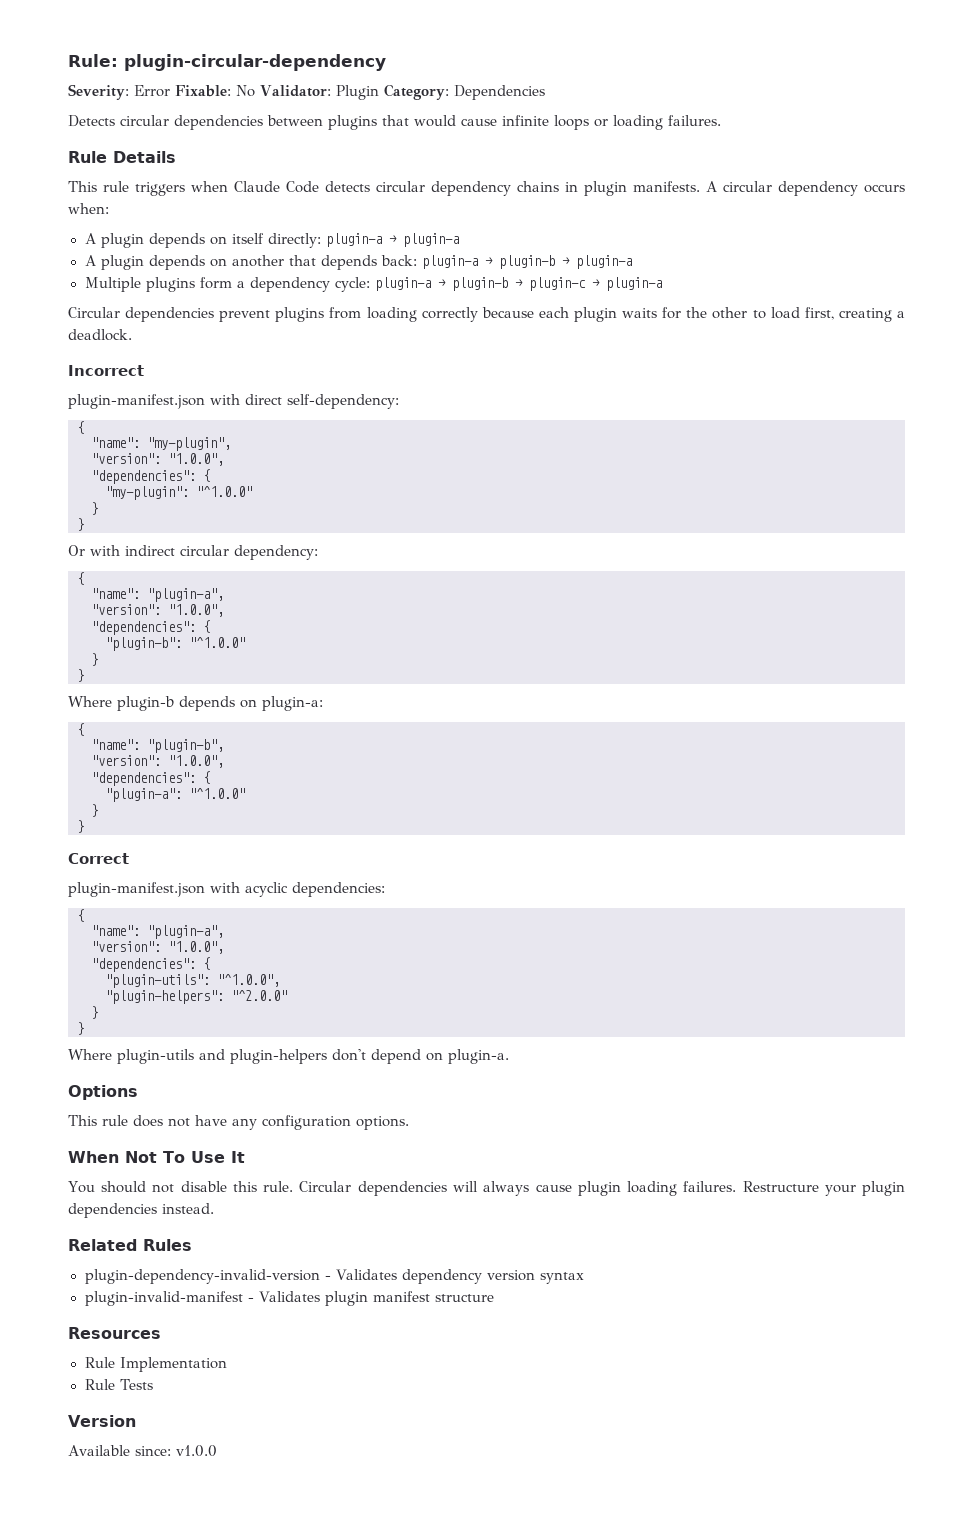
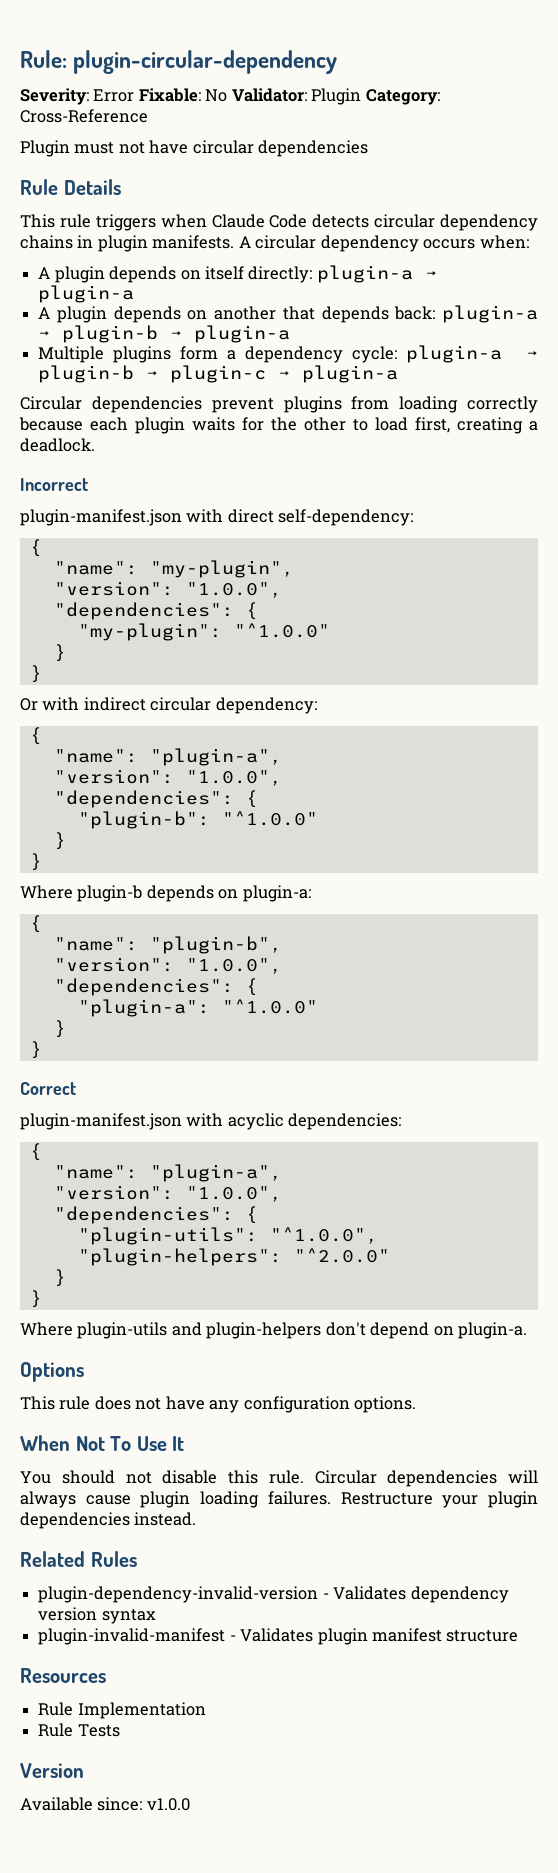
- Severity: Error Fixable: No Validator: Plugin Category: Dependencies
- Detects circular dependencies between plugins that would cause infinite loops or loading failures.
+ Severity: Error Fixable: No Validator: Plugin Category: Cross-Reference
+ Plugin must not have circular dependencies

